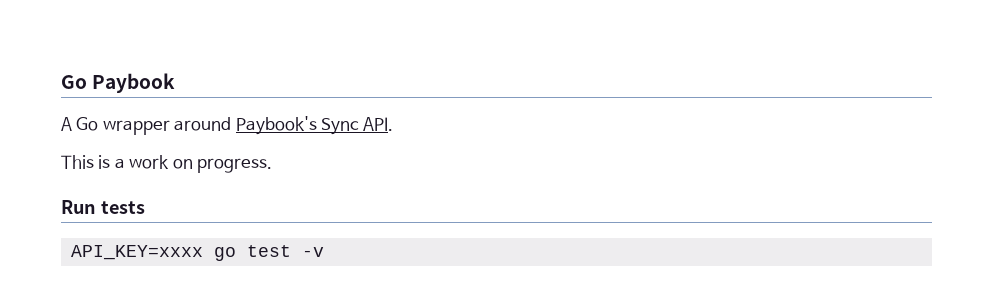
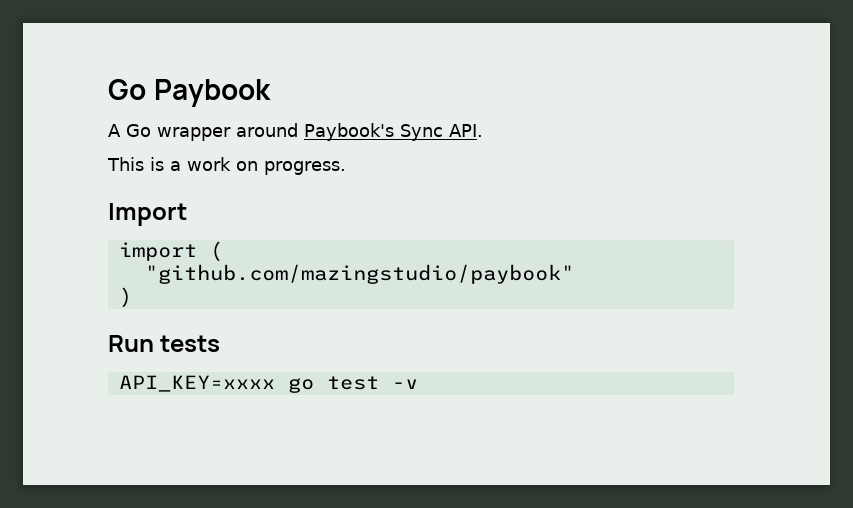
+ Import
+ import (
+ "github.com/mazingstudio/paybook"
+ )

